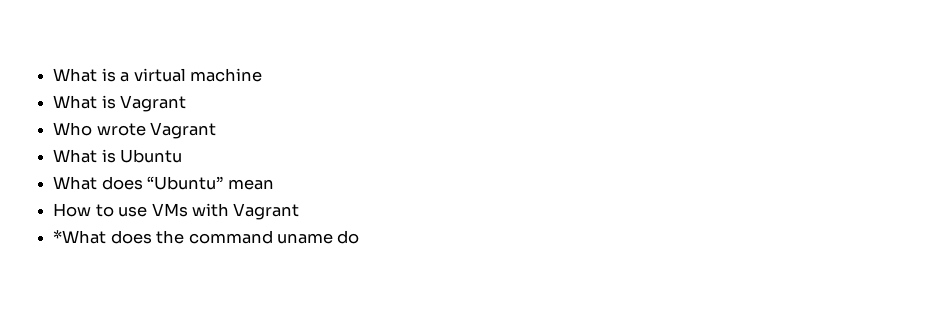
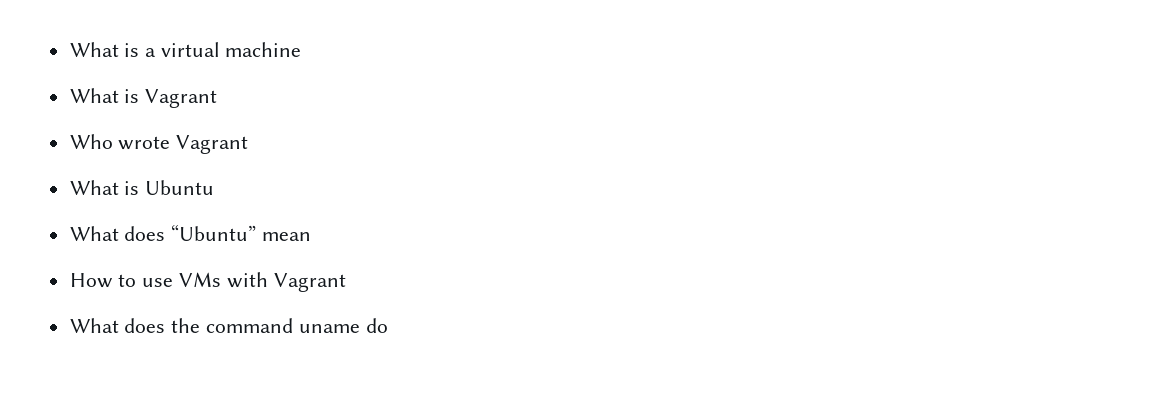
- *What does the command uname do
+ What does the command uname do

